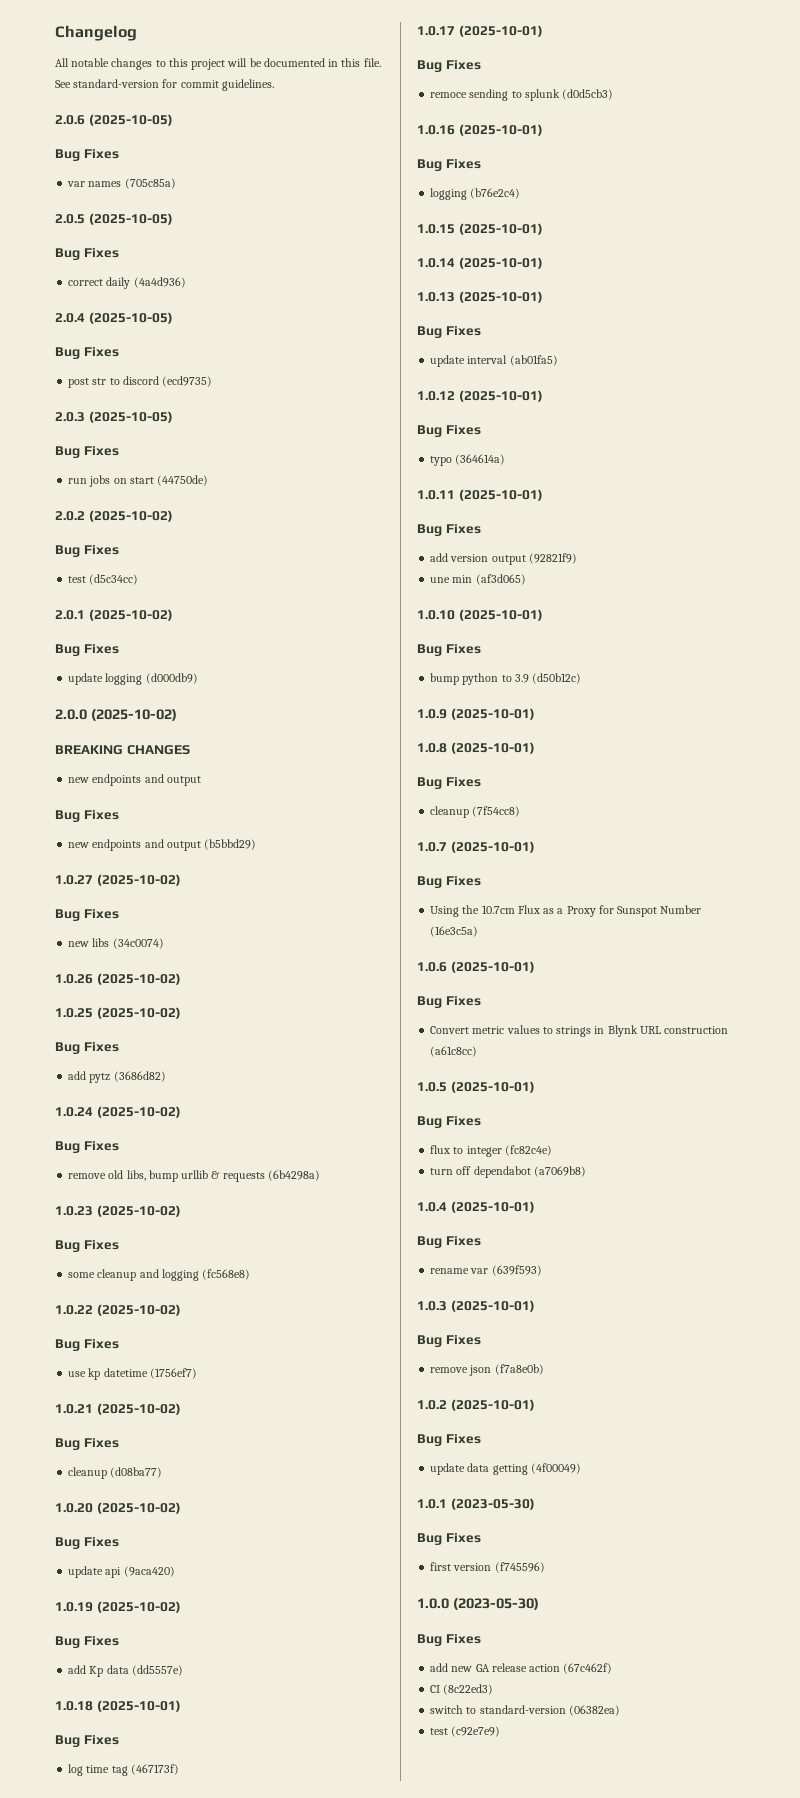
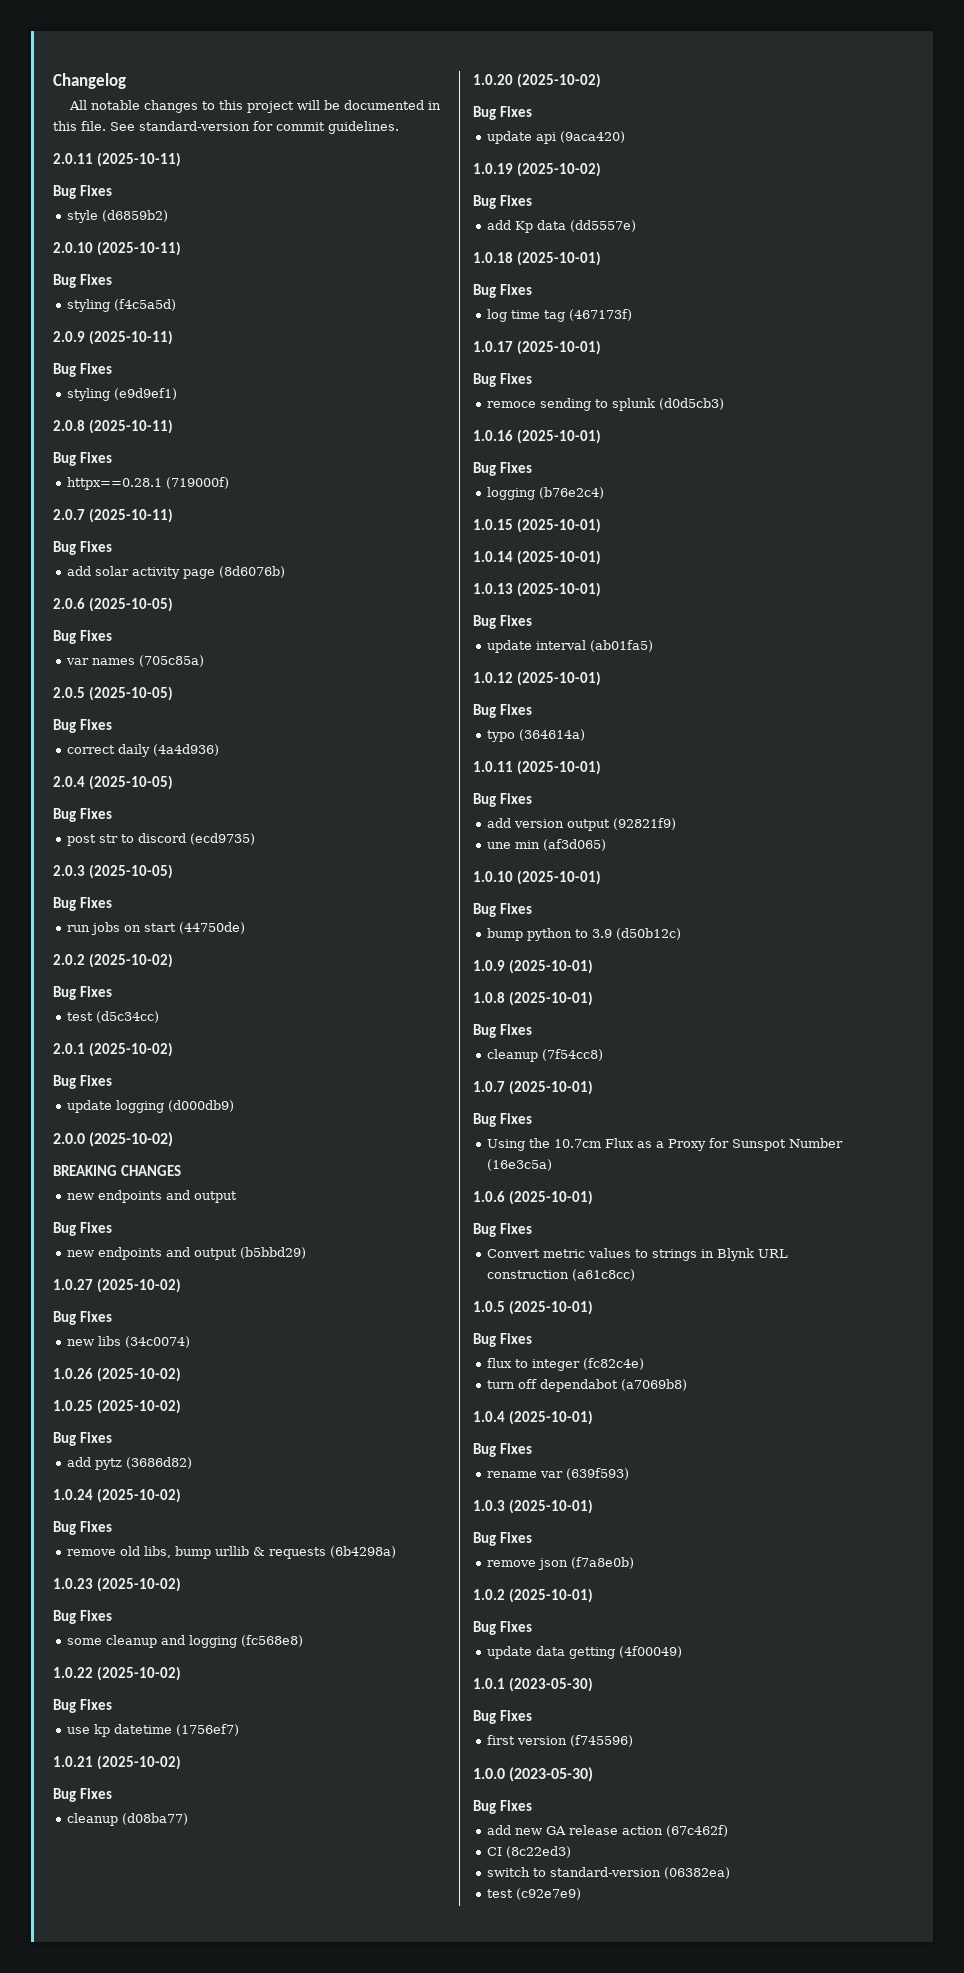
+ 2.0.11 (2025-10-11)
+ Bug Fixes
+ style (d6859b2)
+ 2.0.10 (2025-10-11)
+ Bug Fixes
+ styling (f4c5a5d)
+ 2.0.9 (2025-10-11)
+ Bug Fixes
+ styling (e9d9ef1)
+ 2.0.8 (2025-10-11)
+ Bug Fixes
+ httpx==0.28.1 (719000f)
+ 2.0.7 (2025-10-11)
+ Bug Fixes
+ add solar activity page (8d6076b)

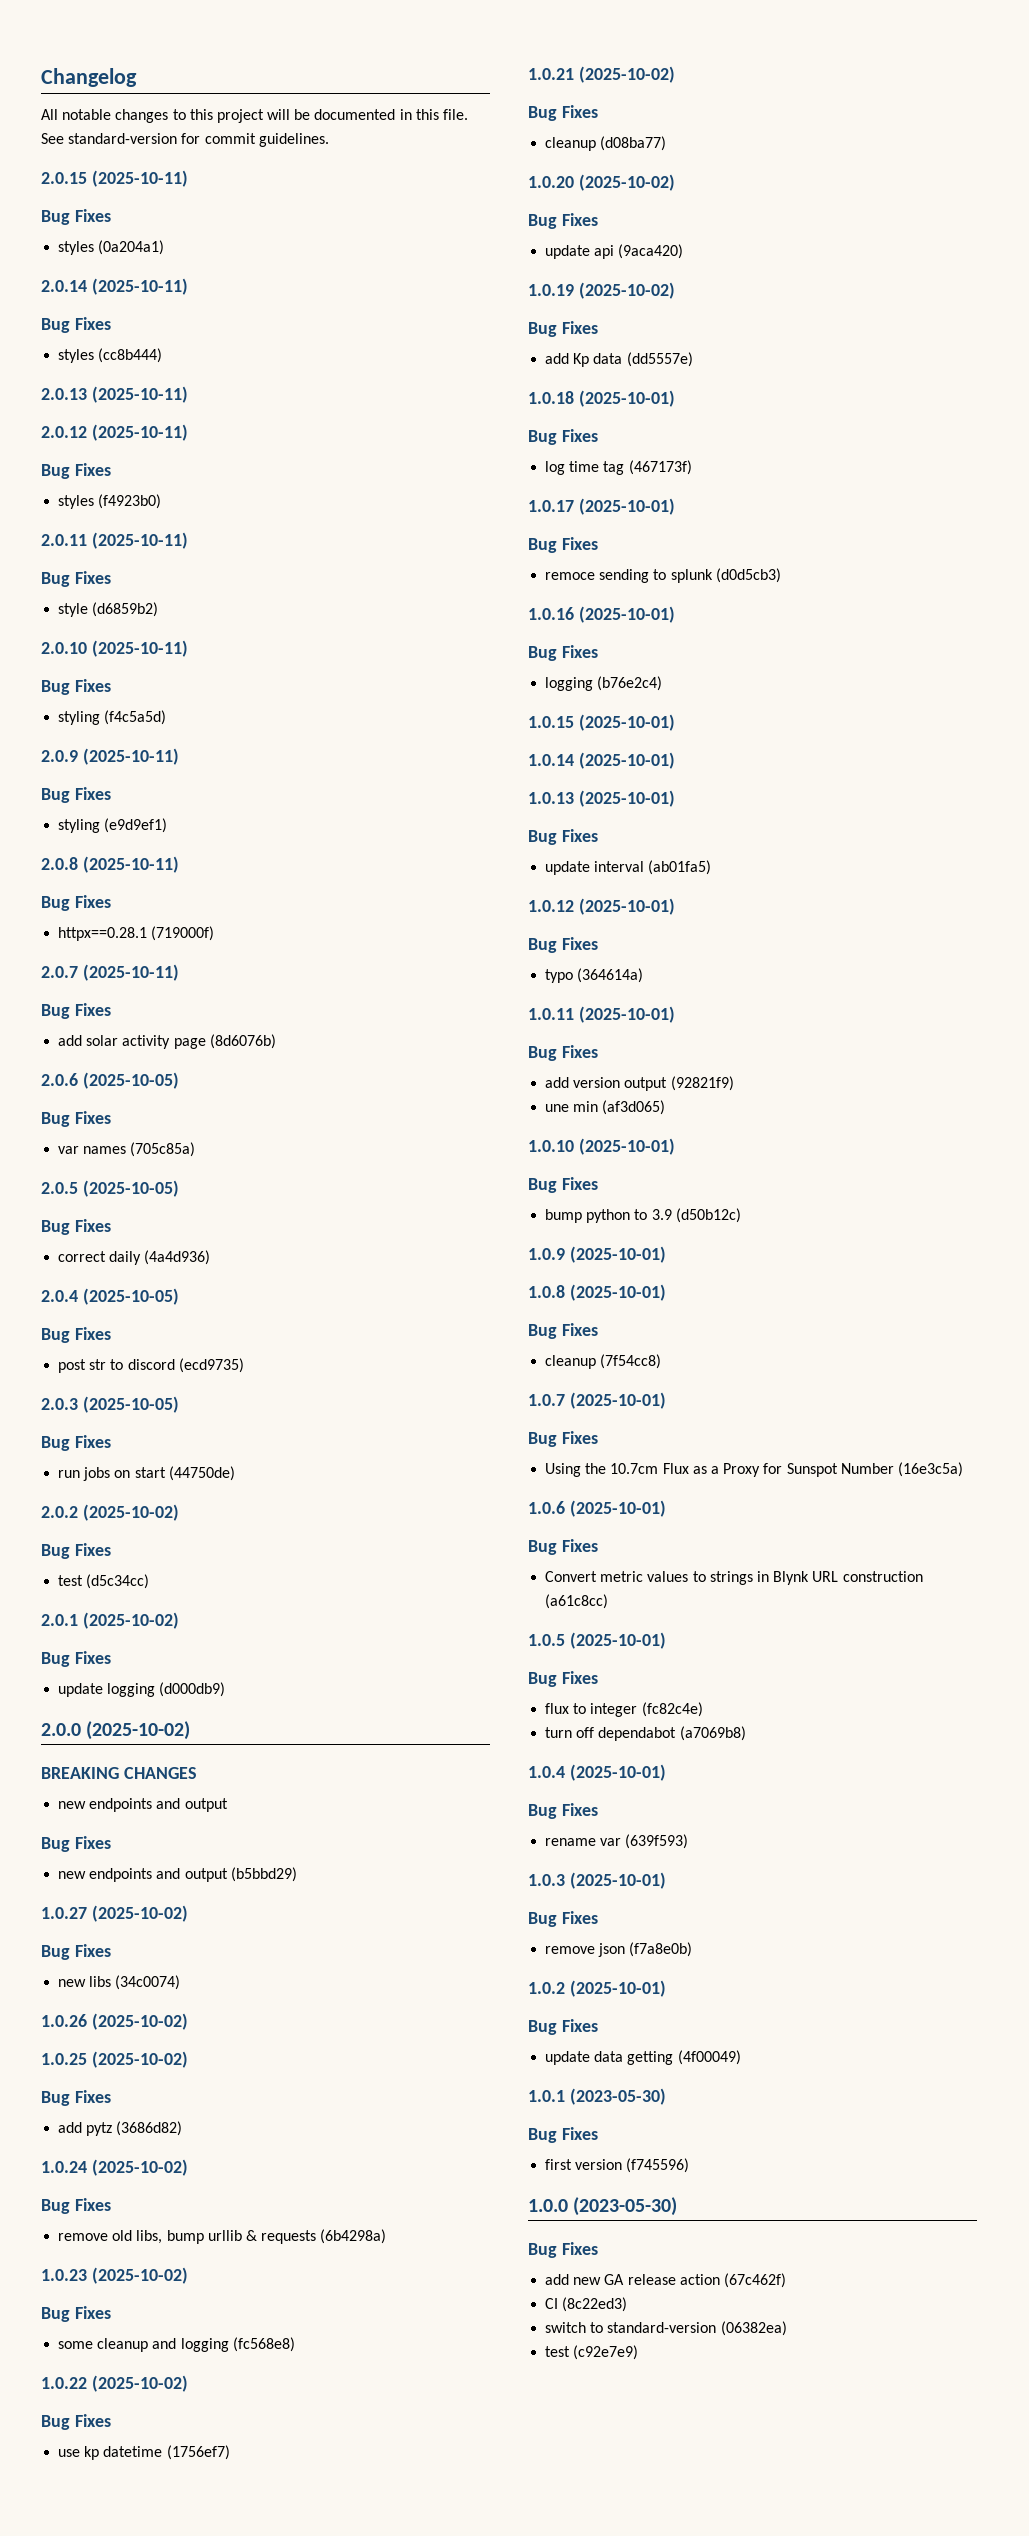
+ 2.0.15 (2025-10-11)
+ Bug Fixes
+ styles (0a204a1)
+ 2.0.14 (2025-10-11)
+ Bug Fixes
+ styles (cc8b444)
+ 2.0.13 (2025-10-11)
+ 2.0.12 (2025-10-11)
+ Bug Fixes
+ styles (f4923b0)

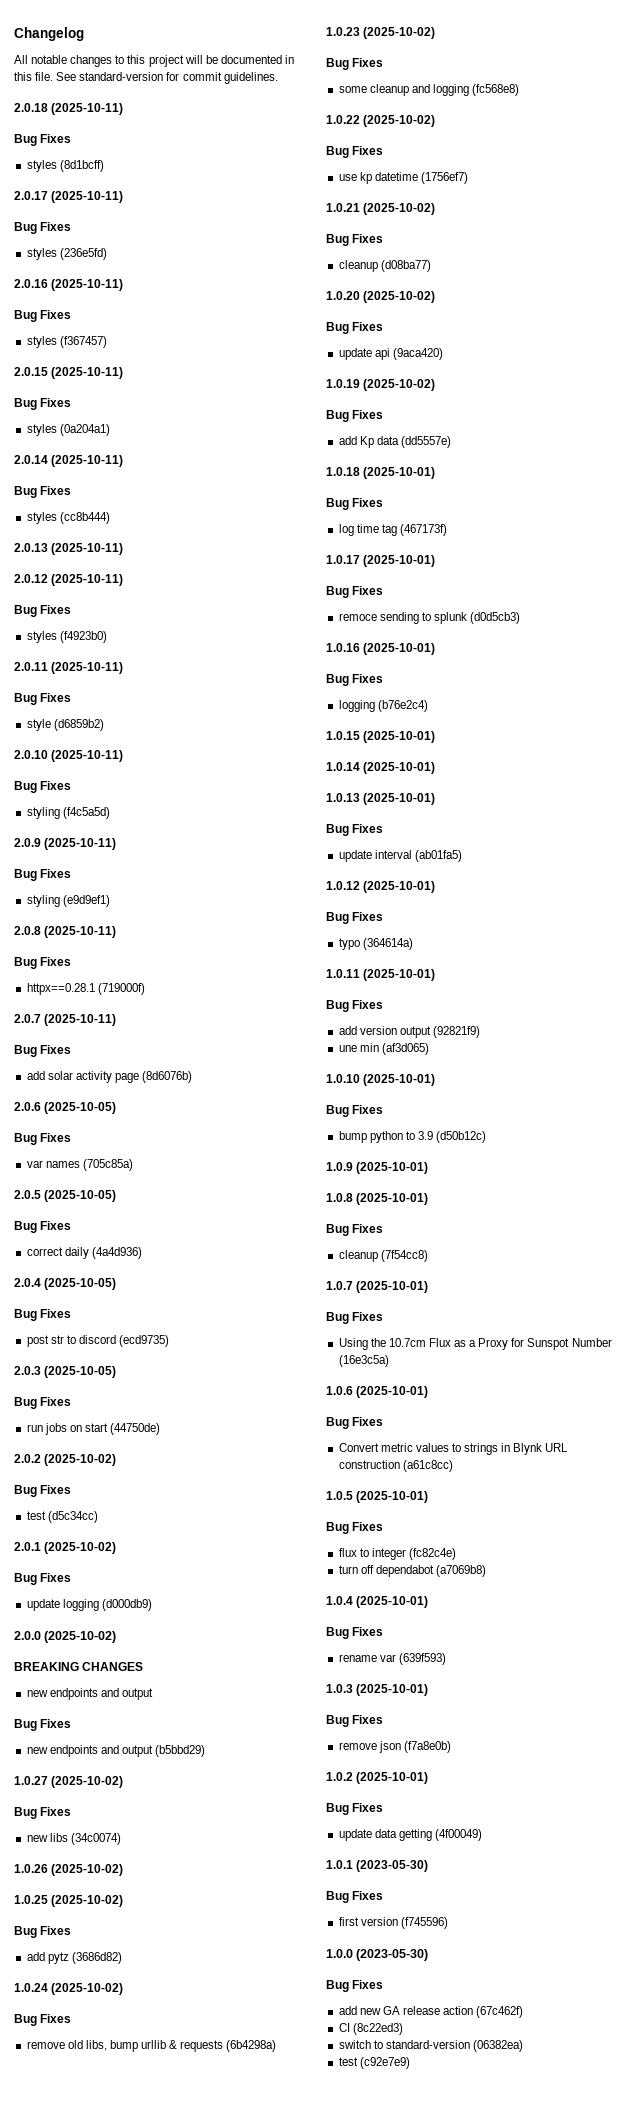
+ 2.0.18 (2025-10-11)
+ Bug Fixes
+ styles (8d1bcff)
+ 2.0.17 (2025-10-11)
+ Bug Fixes
+ styles (236e5fd)
+ 2.0.16 (2025-10-11)
+ Bug Fixes
+ styles (f367457)

